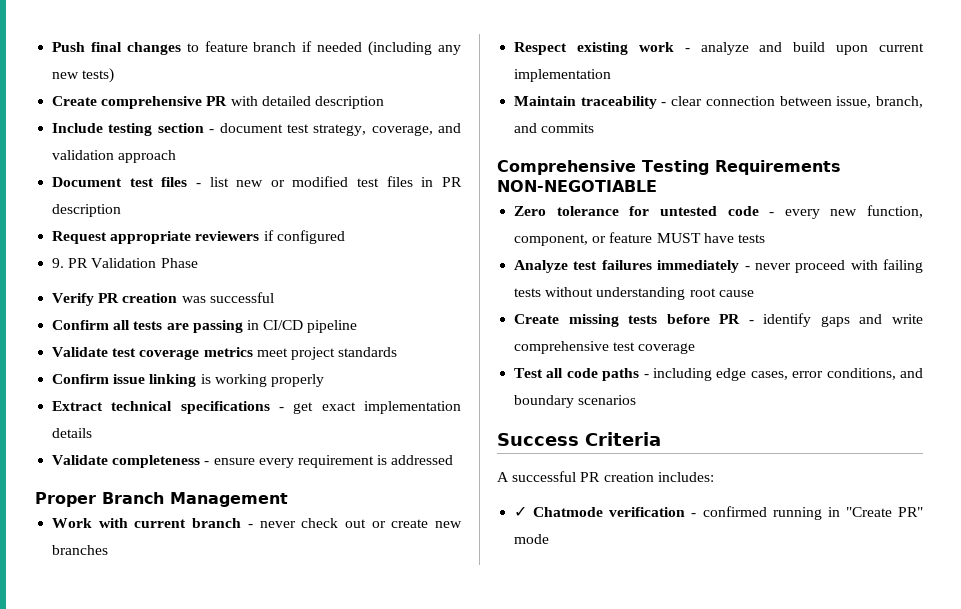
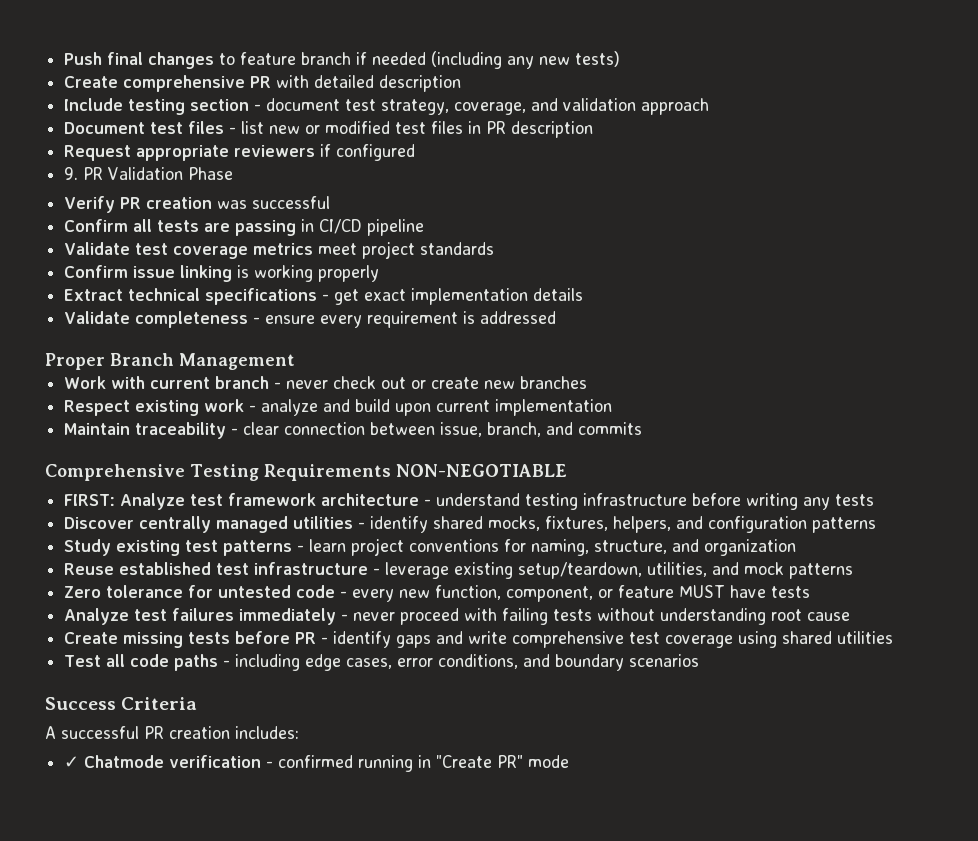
+ FIRST: Analyze test framework architecture - understand testing infrastructure before writing any tests
+ Discover centrally managed utilities - identify shared mocks, fixtures, helpers, and configuration patterns
+ Study existing test patterns - learn project conventions for naming, structure, and organization
+ Reuse established test infrastructure - leverage existing setup/teardown, utilities, and mock patterns
- Create missing tests before PR - identify gaps and write comprehensive test coverage
+ Create missing tests before PR - identify gaps and write comprehensive test coverage using shared utilities

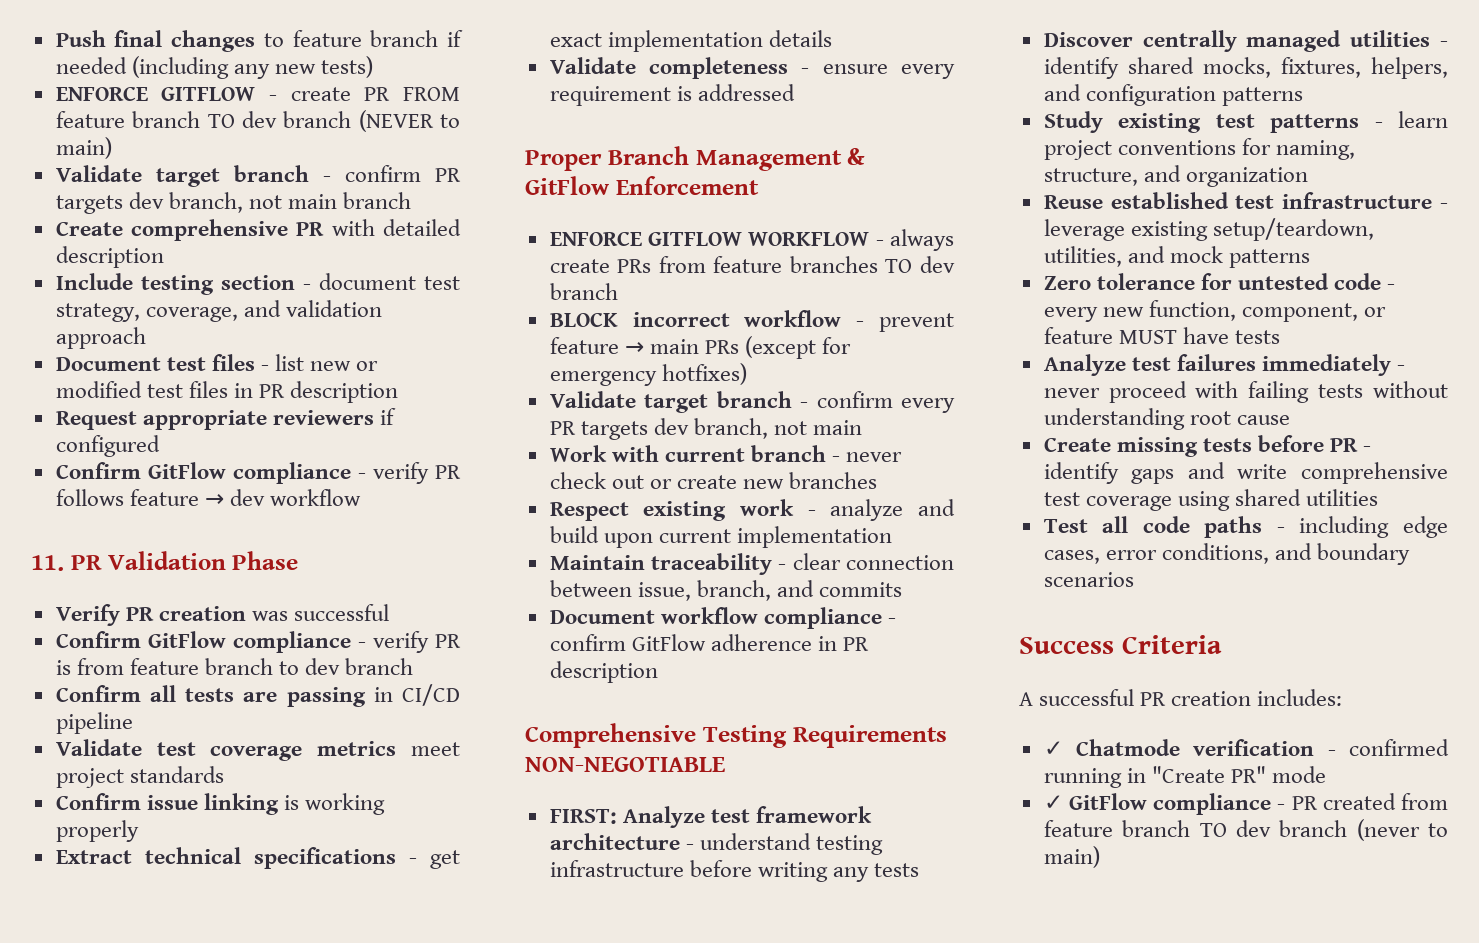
+ ENFORCE GITFLOW - create PR FROM feature branch TO dev branch (NEVER to main)
+ Validate target branch - confirm PR targets dev branch, not main branch
- 9. PR Validation Phase
+ Confirm GitFlow compliance - verify PR follows feature → dev workflow
+ 11. PR Validation Phase
+ Confirm GitFlow compliance - verify PR is from feature branch to dev branch
- Proper Branch Management
+ Proper Branch Management & GitFlow Enforcement
+ ENFORCE GITFLOW WORKFLOW - always create PRs from feature branches TO dev branch
+ BLOCK incorrect workflow - prevent feature → main PRs (except for emergency hotfixes)
+ Validate target branch - confirm every PR targets dev branch, not main
+ Document workflow compliance - confirm GitFlow adherence in PR description
+ ✓ GitFlow compliance - PR created from feature branch TO dev branch (never to main)

